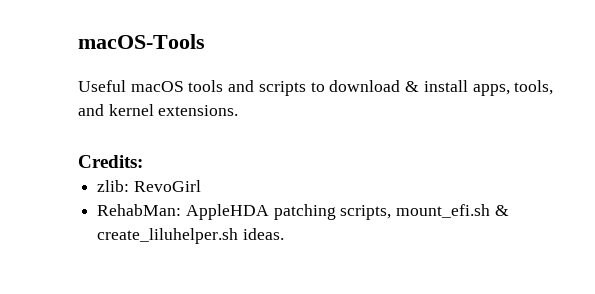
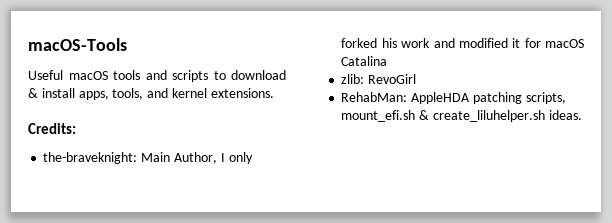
+ the-braveknight: Main Author, I only forked his work and modified it for macOS Catalina

